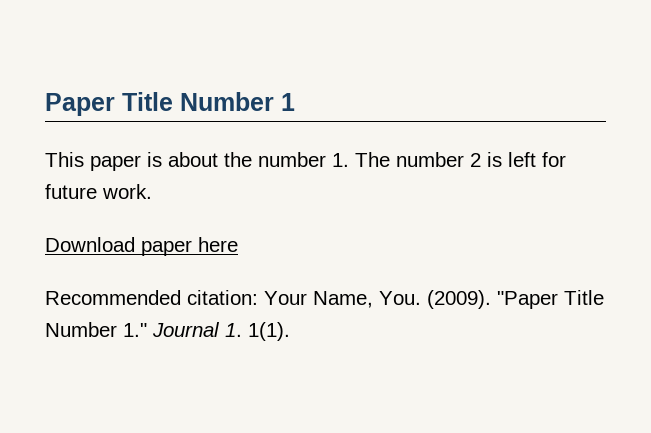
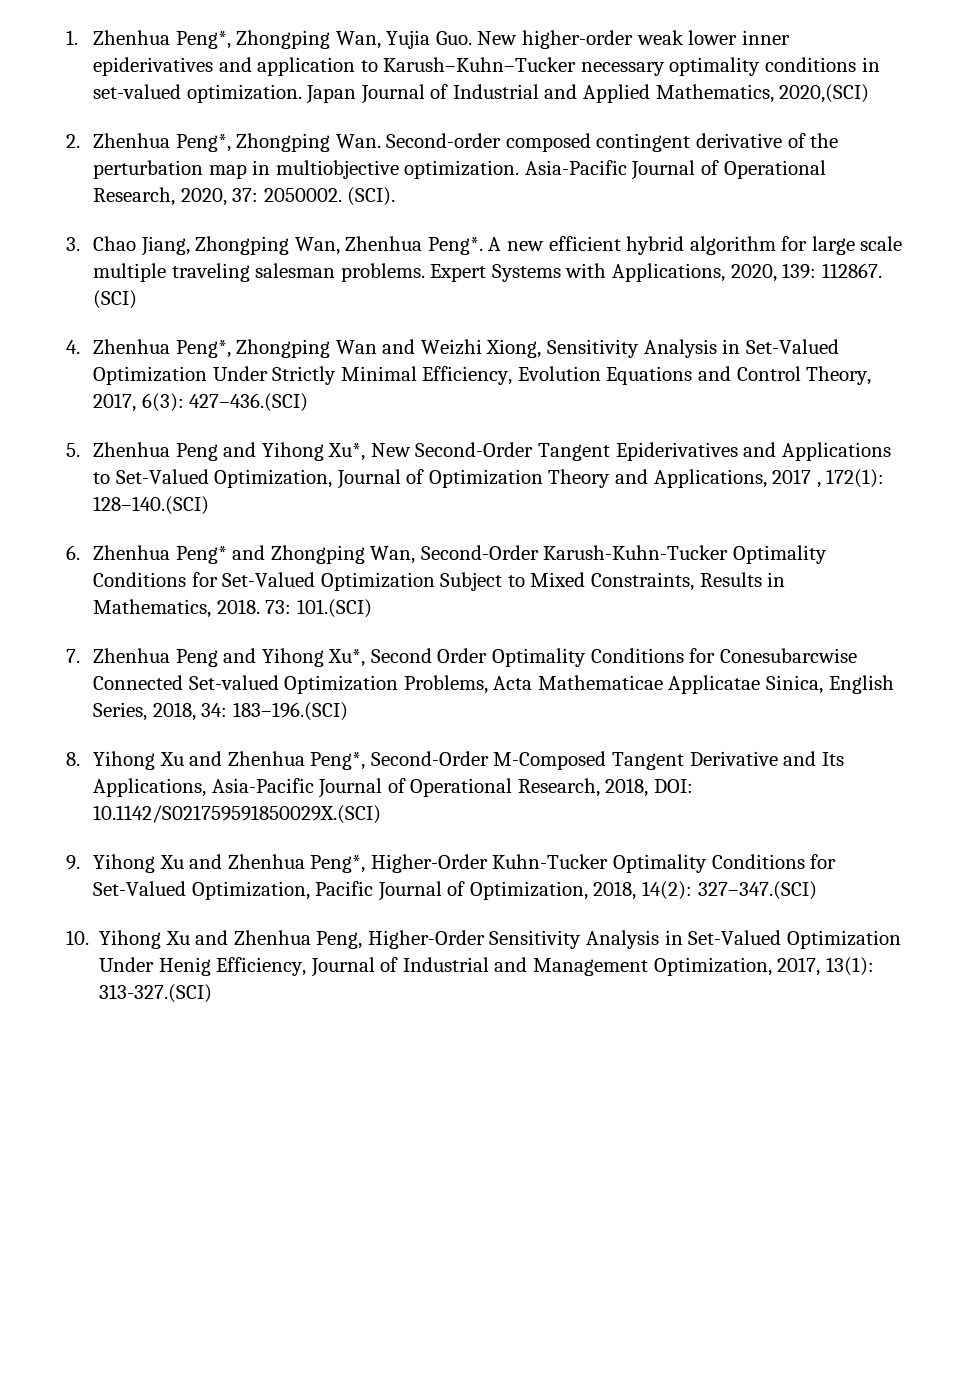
- Paper Title Number 1
- This paper is about the number 1. The number 2 is left for future work.
- Download paper here
- Recommended citation: Your Name, You. (2009). "Paper Title Number 1." Journal 1. 1(1).
+ 1. Zhenhua Peng*, Zhongping Wan, Yujia Guo. New higher-order weak lower inner epiderivatives and application to Karush–Kuhn–Tucker necessary optimality conditions in set-valued optimization. Japan Journal of Industrial and Applied Mathematics, 2020,(SCI)
+ 2. Zhenhua Peng*, Zhongping Wan. Second-order composed contingent derivative of the perturbation map in multiobjective optimization. Asia-Pacific Journal of Operational Research, 2020, 37: 2050002. (SCI).
+ 3. Chao Jiang, Zhongping Wan, Zhenhua Peng*. A new efficient hybrid algorithm for large scale multiple traveling salesman problems. Expert Systems with Applications, 2020, 139: 112867. (SCI)
+ 4. Zhenhua Peng*, Zhongping Wan and Weizhi Xiong, Sensitivity Analysis in Set-Valued Optimization Under Strictly Minimal Efficiency, Evolution Equations and Control Theory, 2017, 6(3): 427–436.(SCI)
+ 5. Zhenhua Peng and Yihong Xu*, New Second-Order Tangent Epiderivatives and Applications to Set-Valued Optimization, Journal of Optimization Theory and Applications, 2017 , 172(1): 128–140.(SCI)
+ 6. Zhenhua Peng* and Zhongping Wan, Second-Order Karush-Kuhn-Tucker Optimality Conditions for Set-Valued Optimization Subject to Mixed Constraints, Results in Mathematics, 2018. 73: 101.(SCI)
+ 7. Zhenhua Peng and Yihong Xu*, Second Order Optimality Conditions for Conesubarcwise Connected Set-valued Optimization Problems, Acta Mathematicae Applicatae Sinica, English Series, 2018, 34: 183–196.(SCI)
+ 8. Yihong Xu and Zhenhua Peng*, Second-Order M-Composed Tangent Derivative and Its Applications, Asia-Pacific Journal of Operational Research, 2018, DOI: 10.1142/S021759591850029X.(SCI)
+ 9. Yihong Xu and Zhenhua Peng*, Higher-Order Kuhn-Tucker Optimality Conditions for Set-Valued Optimization, Pacific Journal of Optimization, 2018, 14(2): 327–347.(SCI)
+ 10. Yihong Xu and Zhenhua Peng, Higher-Order Sensitivity Analysis in Set-Valued Optimization Under Henig Efficiency, Journal of Industrial and Management Optimization, 2017, 13(1): 313-327.(SCI)

